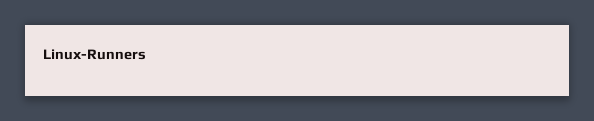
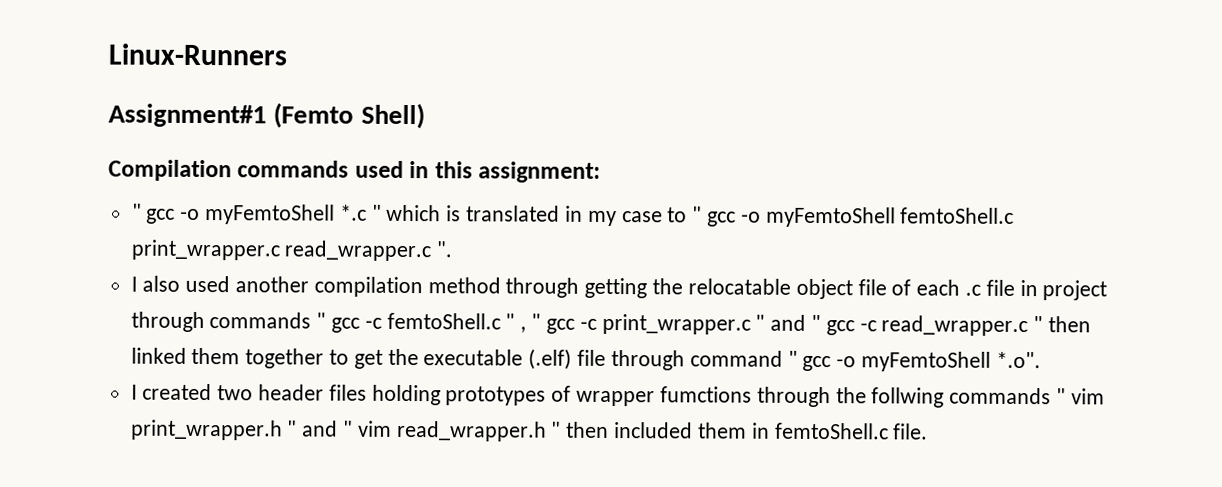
+ Assignment#1 (Femto Shell)
+ Compilation commands used in this assignment:
+ " gcc -o myFemtoShell *.c " which is translated in my case to " gcc -o myFemtoShell femtoShell.c print_wrapper.c read_wrapper.c ".
+ I also used another compilation method through getting the relocatable object file of each .c file in project through commands " gcc -c femtoShell.c " , " gcc -c print_wrapper.c " and " gcc -c read_wrapper.c " then linked them together to get the executable (.elf) file through command " gcc -o myFemtoShell *.o".
+ I created two header files holding prototypes of wrapper fumctions through the follwing commands " vim print_wrapper.h " and " vim read_wrapper.h " then included them in femtoShell.c file.

